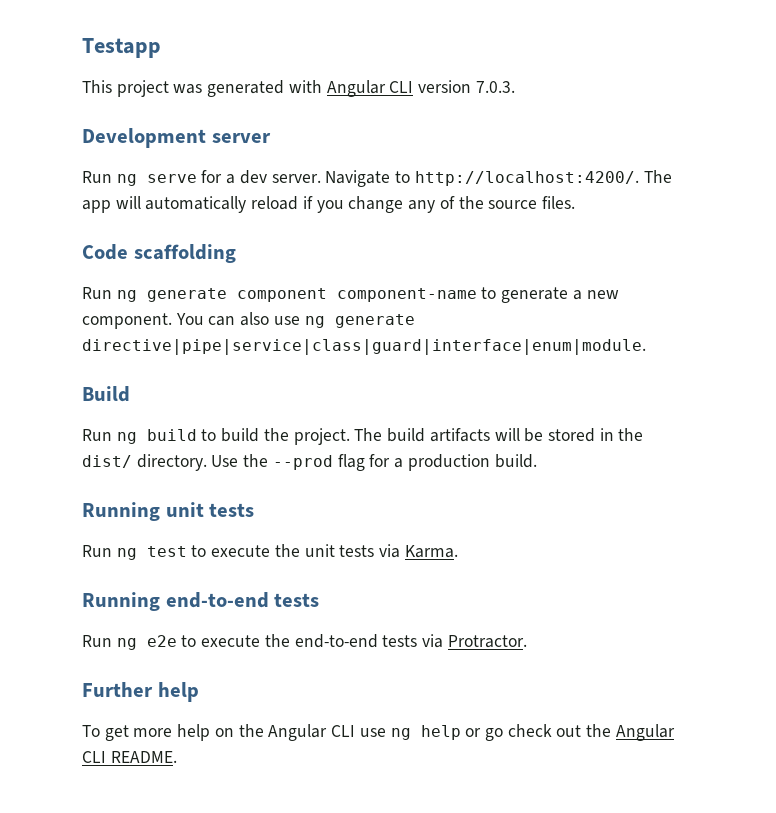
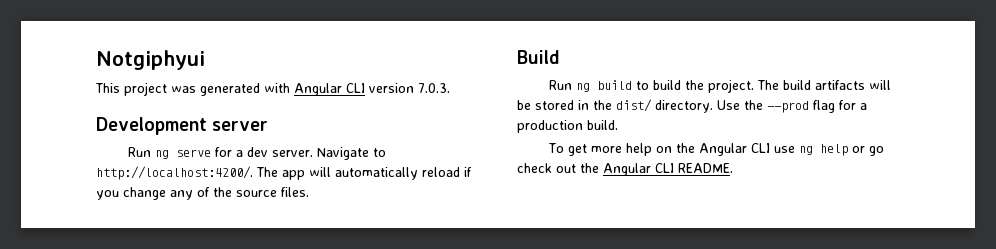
- Testapp
+ Notgiphyui
- Code scaffolding
- Run ng generate component component-name to generate a new component. You can also use ng generate directive|pipe|service|class|guard|interface|enum|module.
- Running unit tests
- Run ng test to execute the unit tests via Karma.
- Running end-to-end tests
- Run ng e2e to execute the end-to-end tests via Protractor.
- Further help

